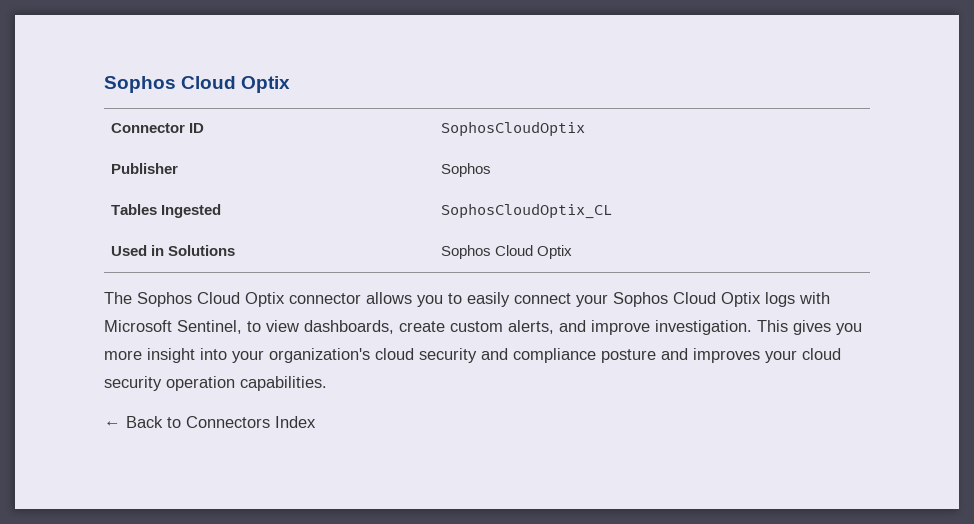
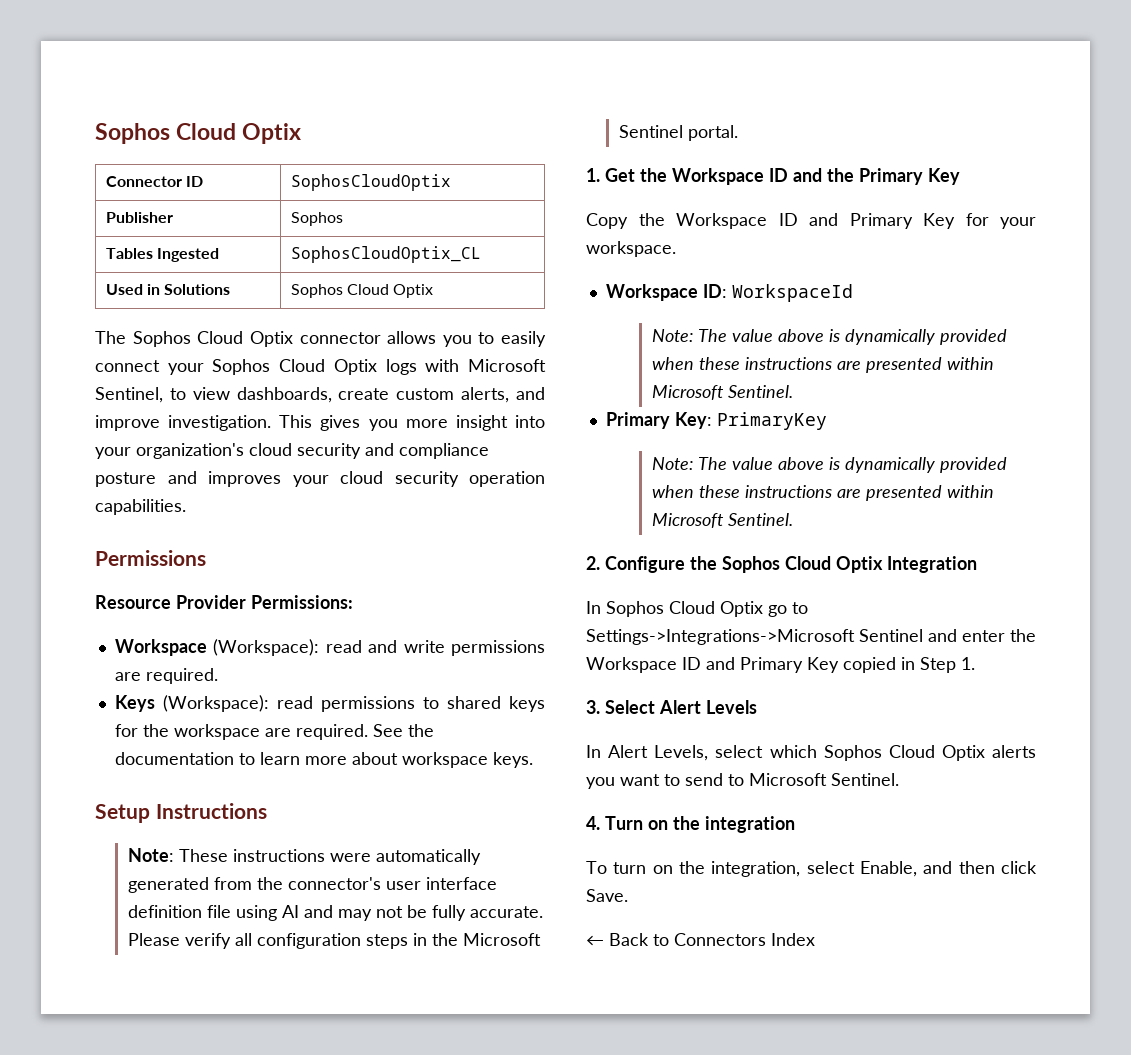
+ Permissions
+ Resource Provider Permissions:
+ Workspace (Workspace): read and write permissions are required.
+ Keys (Workspace): read permissions to shared keys for the workspace are required. See the documentation to learn more about workspace keys.
+ Setup Instructions
+ Note: These instructions were automatically generated from the connector's user interface definition file using AI and may not be fully accurate. Please verify all configuration steps in the Microsoft Sentinel portal.
+ 1. Get the Workspace ID and the Primary Key
+ Copy the Workspace ID and Primary Key for your workspace.
+ Workspace ID: WorkspaceId
+ Note: The value above is dynamically provided when these instructions are presented within Microsoft Sentinel.
+ Primary Key: PrimaryKey
+ Note: The value above is dynamically provided when these instructions are presented within Microsoft Sentinel.
+ 2. Configure the Sophos Cloud Optix Integration
+ In Sophos Cloud Optix go to Settings->Integrations->Microsoft Sentinel and enter the Workspace ID and Primary Key copied in Step 1.
+ 3. Select Alert Levels
+ In Alert Levels, select which Sophos Cloud Optix alerts you want to send to Microsoft Sentinel.
+ 4. Turn on the integration
+ To turn on the integration, select Enable, and then click Save.

